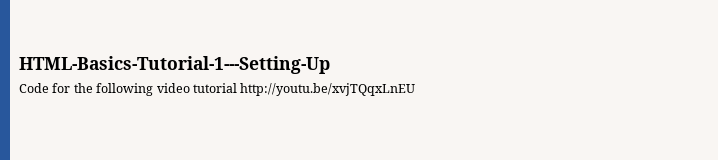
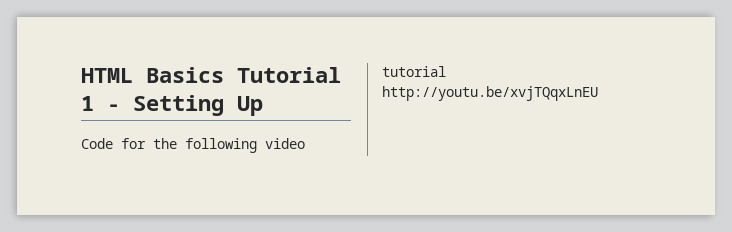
- HTML-Basics-Tutorial-1---Setting-Up
+ HTML Basics Tutorial 1 - Setting Up

